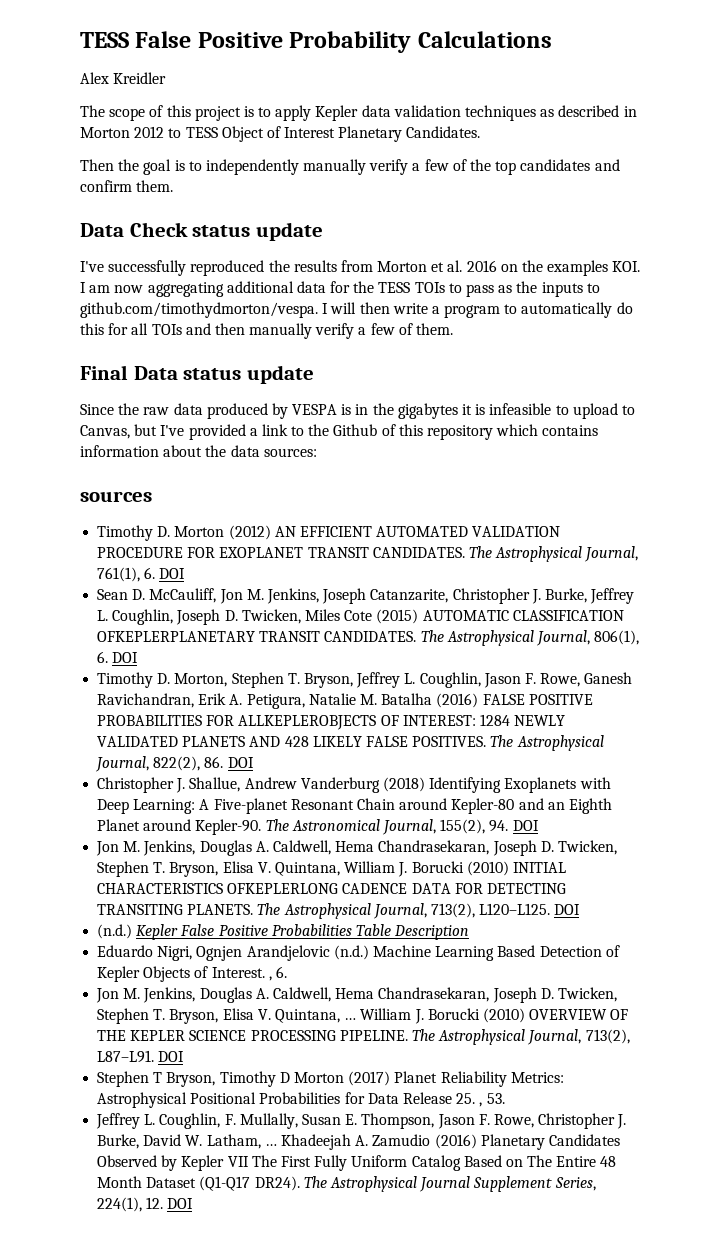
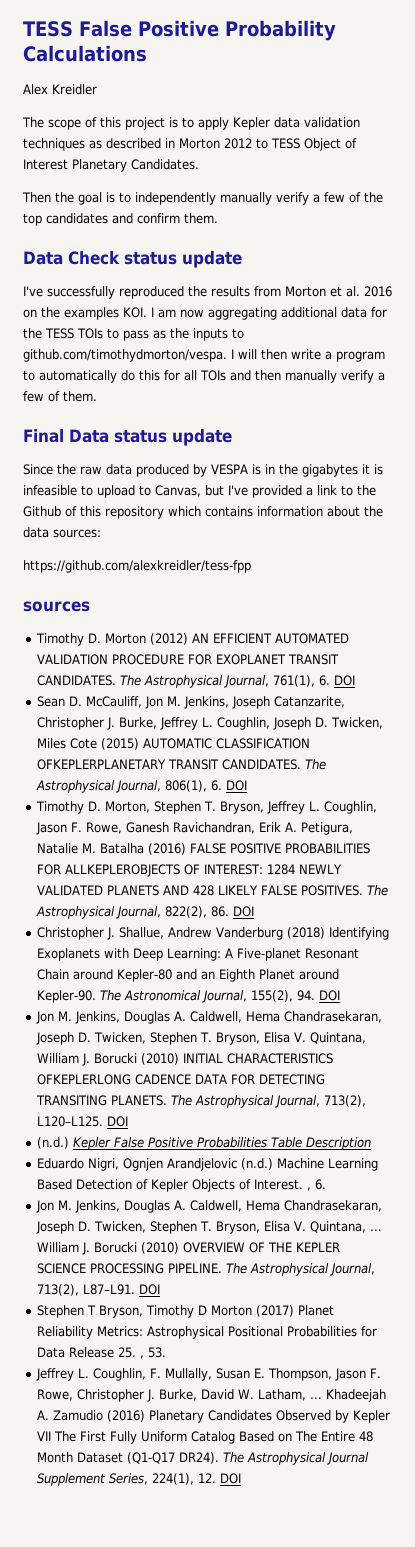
+ https://github.com/alexkreidler/tess-fpp

